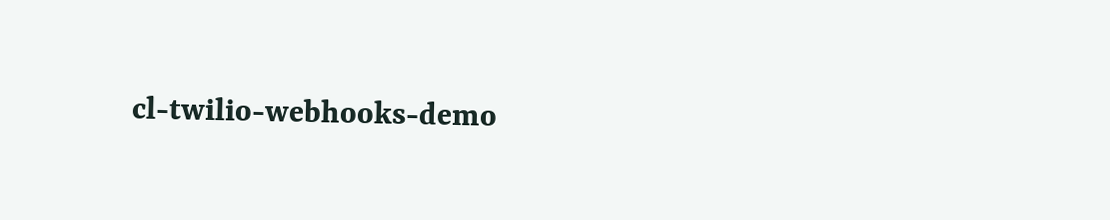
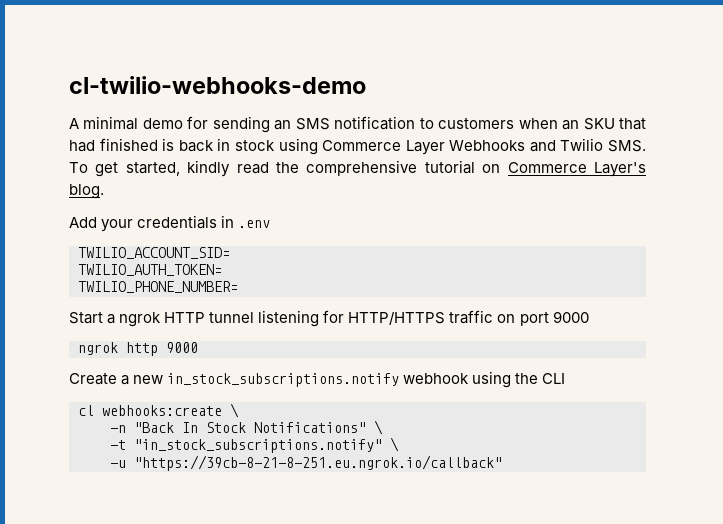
+ A minimal demo for sending an SMS notification to customers when an SKU that had finished is back in stock using Commerce Layer Webhooks and Twilio SMS. To get started, kindly read the comprehensive tutorial on Commerce Layer's blog.
+ Add your credentials in .env
+ TWILIO_ACCOUNT_SID=
+ TWILIO_AUTH_TOKEN=
+ TWILIO_PHONE_NUMBER=
+ Start a ngrok HTTP tunnel listening for HTTP/HTTPS traffic on port 9000
+ ngrok http 9000
+ Create a new in_stock_subscriptions.notify webhook using the CLI
+ cl webhooks:create \
+ -n "Back In Stock Notifications" \
+ -t "in_stock_subscriptions.notify" \
+ -u "https://39cb-8-21-8-251.eu.ngrok.io/callback"

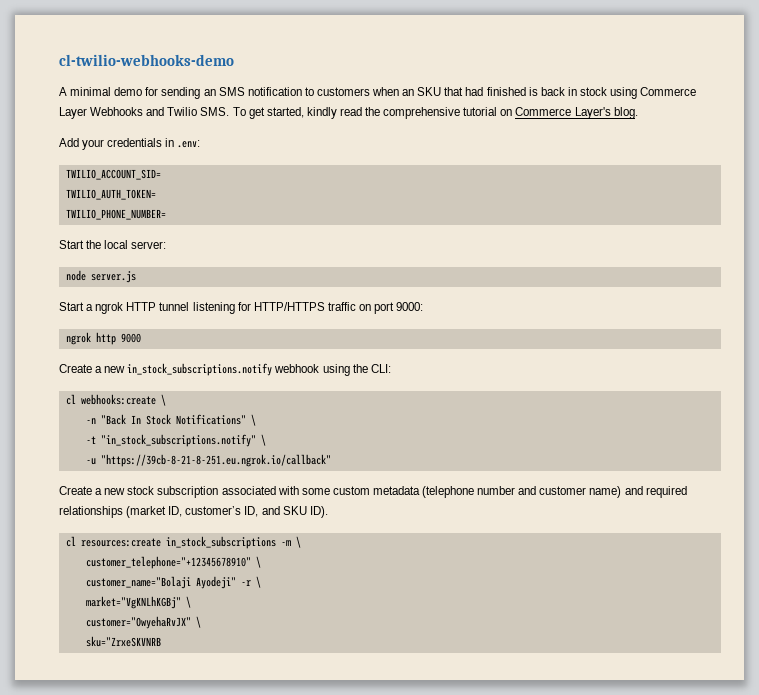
- Add your credentials in .env
+ Add your credentials in .env:
+ Start the local server:
+ node server.js
- Start a ngrok HTTP tunnel listening for HTTP/HTTPS traffic on port 9000
+ Start a ngrok HTTP tunnel listening for HTTP/HTTPS traffic on port 9000:
- Create a new in_stock_subscriptions.notify webhook using the CLI
+ Create a new in_stock_subscriptions.notify webhook using the CLI:
+ Create a new stock subscription associated with some custom metadata (telephone number and customer name) and required relationships (market ID, customer’s ID, and SKU ID).
+ cl resources:create in_stock_subscriptions -m \
+ customer_telephone="+12345678910" \
+ customer_name="Bolaji Ayodeji" -r \
+ market="VgKNLhKGBj" \
+ customer="OwyehaRvJX" \
+ sku="ZrxeSKVNRB

